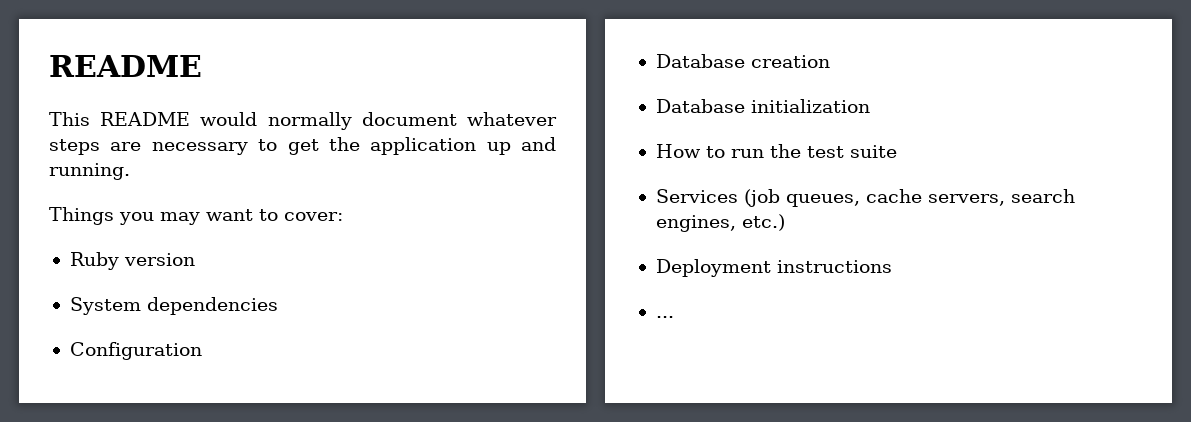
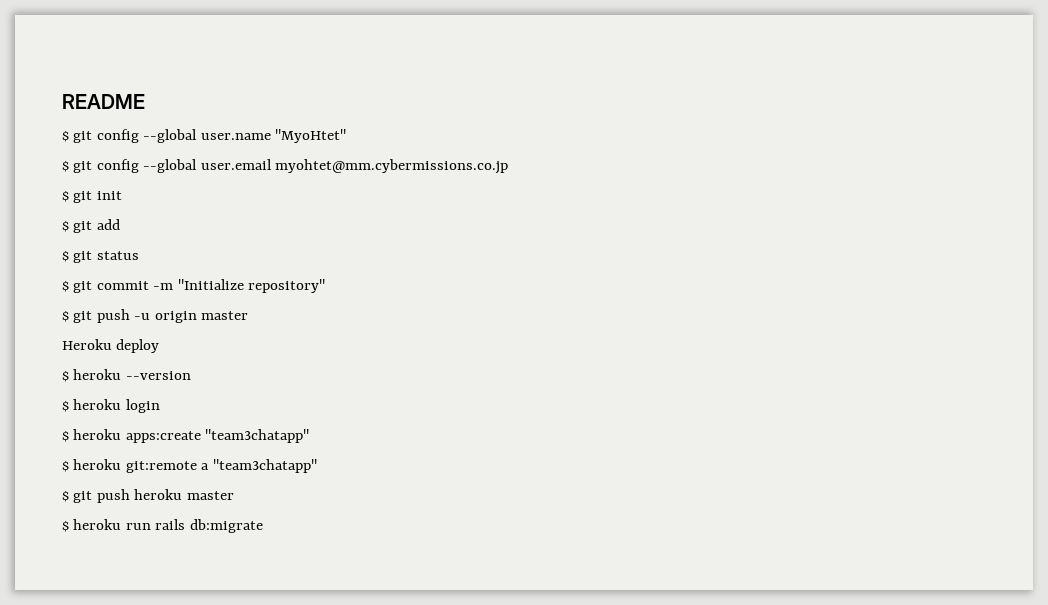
- This README would normally document whatever steps are necessary to get the application up and running.
- Things you may want to cover:
- Ruby version
- System dependencies
- Configuration
- Database creation
- Database initialization
- How to run the test suite
- Services (job queues, cache servers, search engines, etc.)
- Deployment instructions
- ...
+ $ git config --global user.name "MyoHtet"
+ $ git config --global user.email myohtet@mm.cybermissions.co.jp
+ $ git init
+ $ git add
+ $ git status
+ $ git commit -m "Initialize repository"
+ $ git push -u origin master
+ Heroku deploy
+ $ heroku --version
+ $ heroku login
+ $ heroku apps:create "team3chatapp"
+ $ heroku git:remote a "team3chatapp"
+ $ git push heroku master
+ $ heroku run rails db:migrate

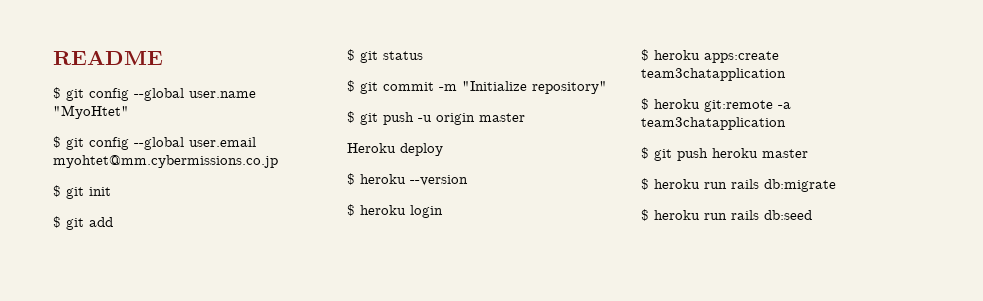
- $ heroku apps:create "team3chatapp"
+ $ heroku apps:create team3chatapplication
- $ heroku git:remote a "team3chatapp"
+ $ heroku git:remote -a team3chatapplication
+ $ heroku run rails db:seed

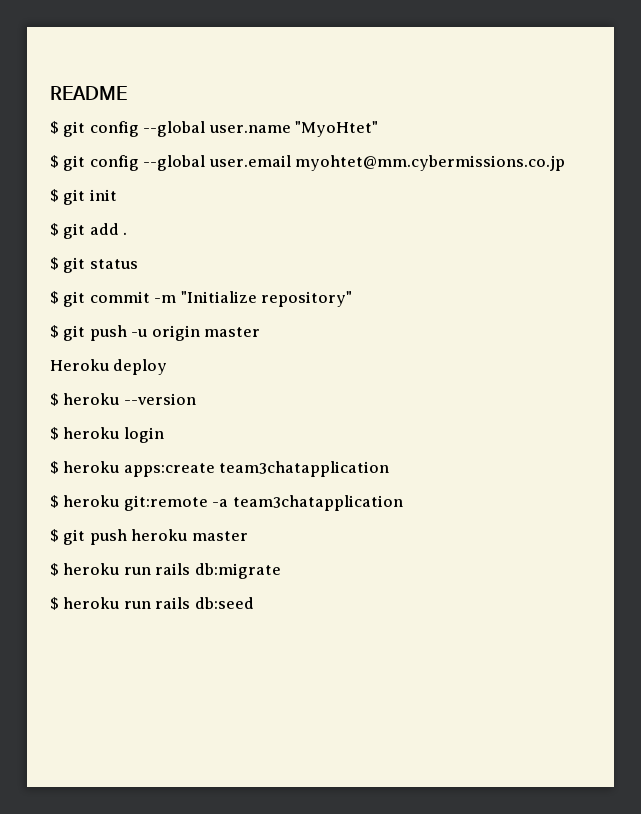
- $ git add
+ $ git add .

